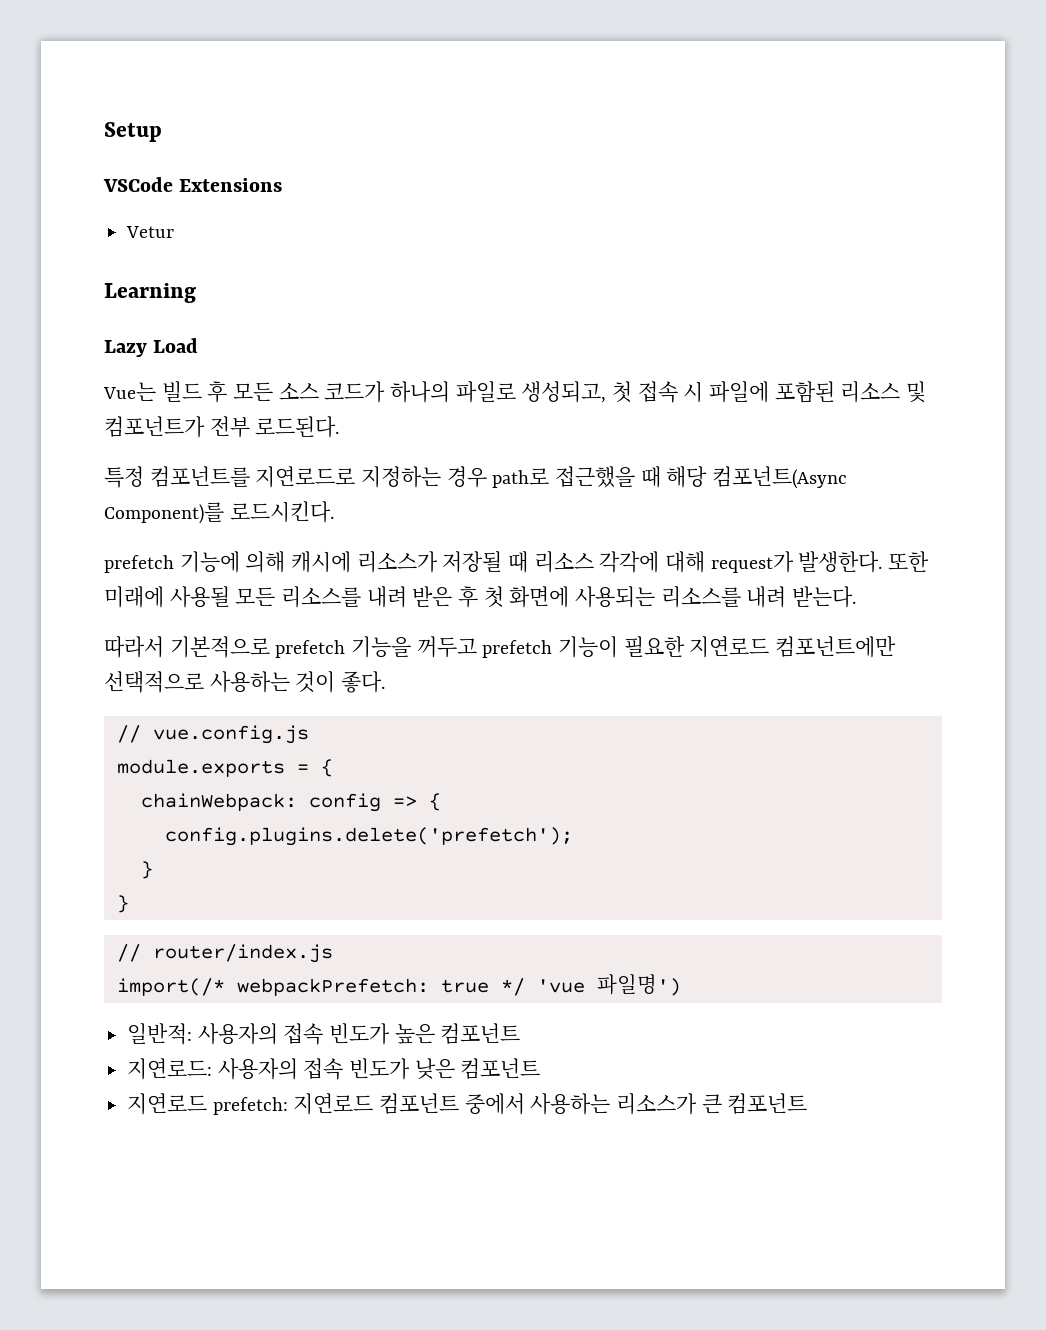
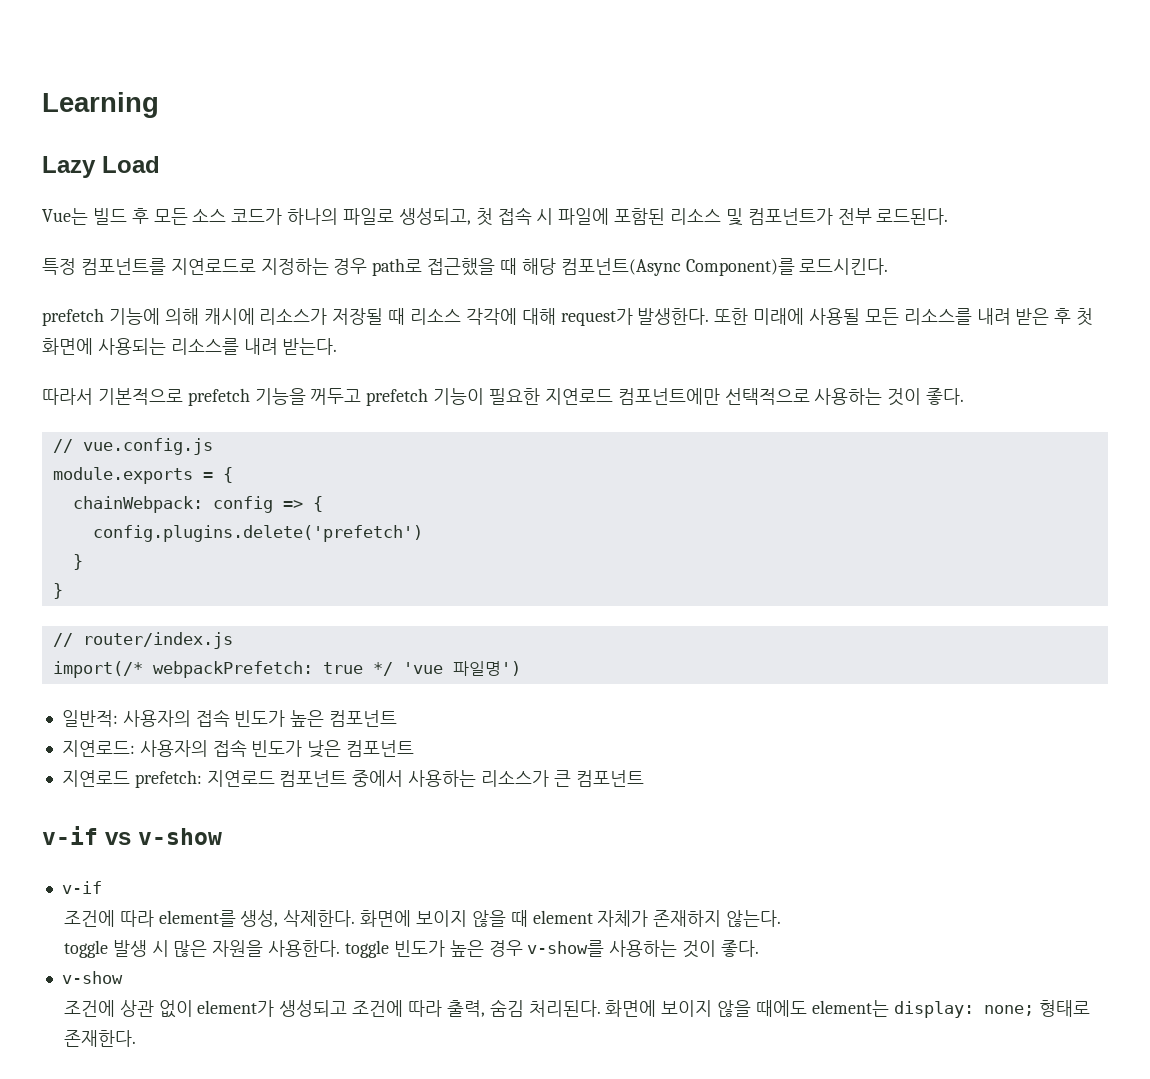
- Setup
- VSCode Extensions
- Vetur
- config.plugins.delete('prefetch');
+ config.plugins.delete('prefetch')
+ v-if vs v-show
+ v-if
+ 조건에 따라 element를 생성, 삭제한다. 화면에 보이지 않을 때 element 자체가 존재하지 않는다.
+ toggle 발생 시 많은 자원을 사용한다. toggle 빈도가 높은 경우 v-show를 사용하는 것이 좋다.
+ v-show
+ 조건에 상관 없이 element가 생성되고 조건에 따라 출력, 숨김 처리된다. 화면에 보이지 않을 때에도 element는 display: none; 형태로 존재한다.

